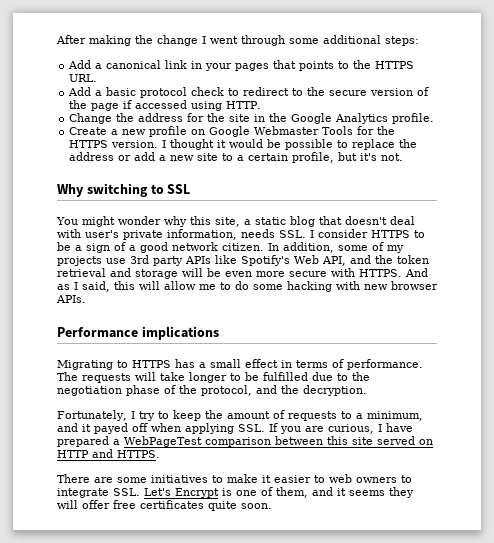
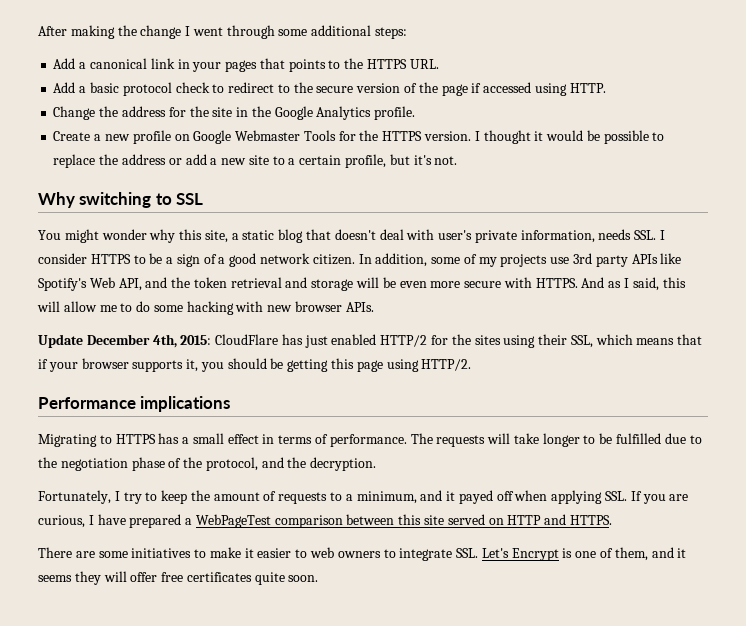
+ Update December 4th, 2015: CloudFlare has just enabled HTTP/2 for the sites using their SSL, which means that if your browser supports it, you should be getting this page using HTTP/2.

